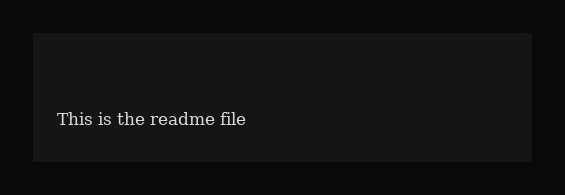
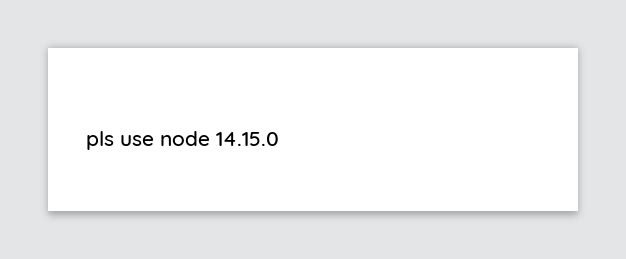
- This is the readme file
+ pls use node 14.15.0

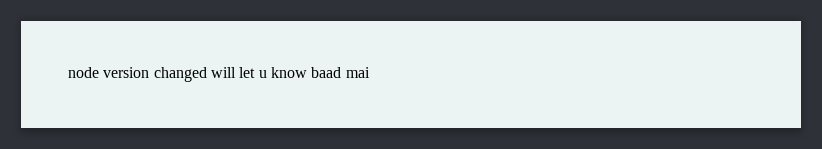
- pls use node 14.15.0
+ node version changed will let u know baad mai

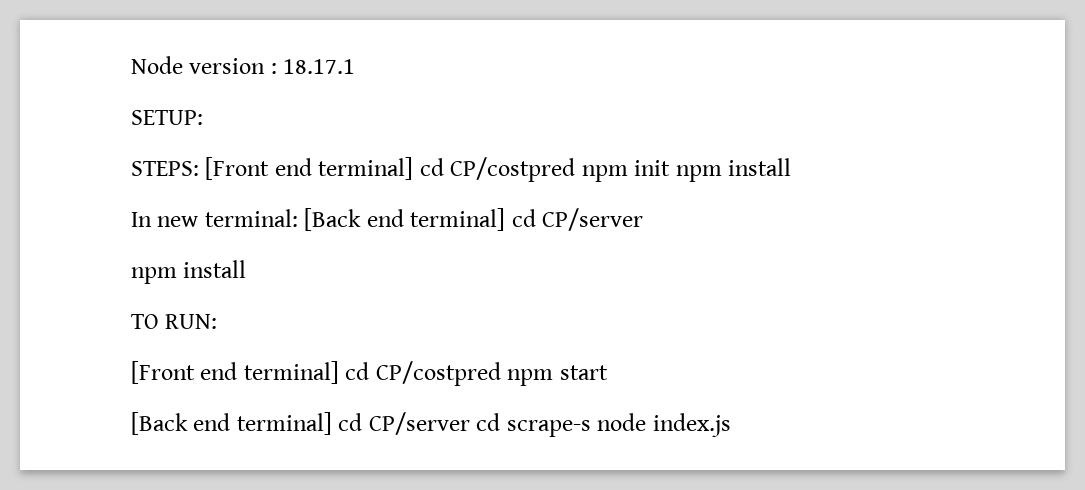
- node version changed will let u know baad mai
+ Node version : 18.17.1
+ SETUP:
+ STEPS: [Front end terminal] cd CP/costpred npm init npm install
+ In new terminal: [Back end terminal] cd CP/server
+ npm install
+ TO RUN:
+ [Front end terminal] cd CP/costpred npm start
+ [Back end terminal] cd CP/server cd scrape-s node index.js

